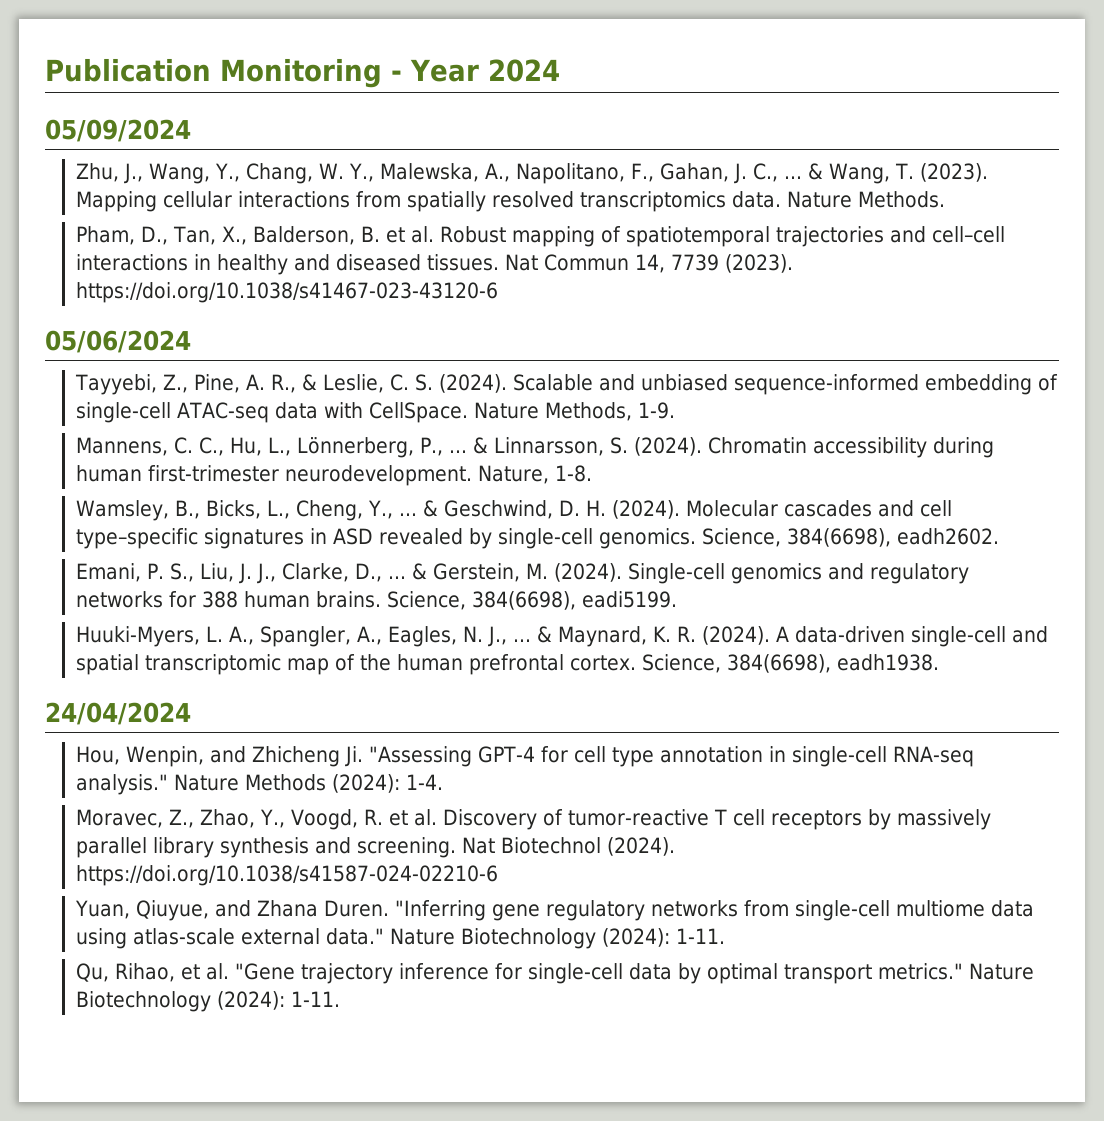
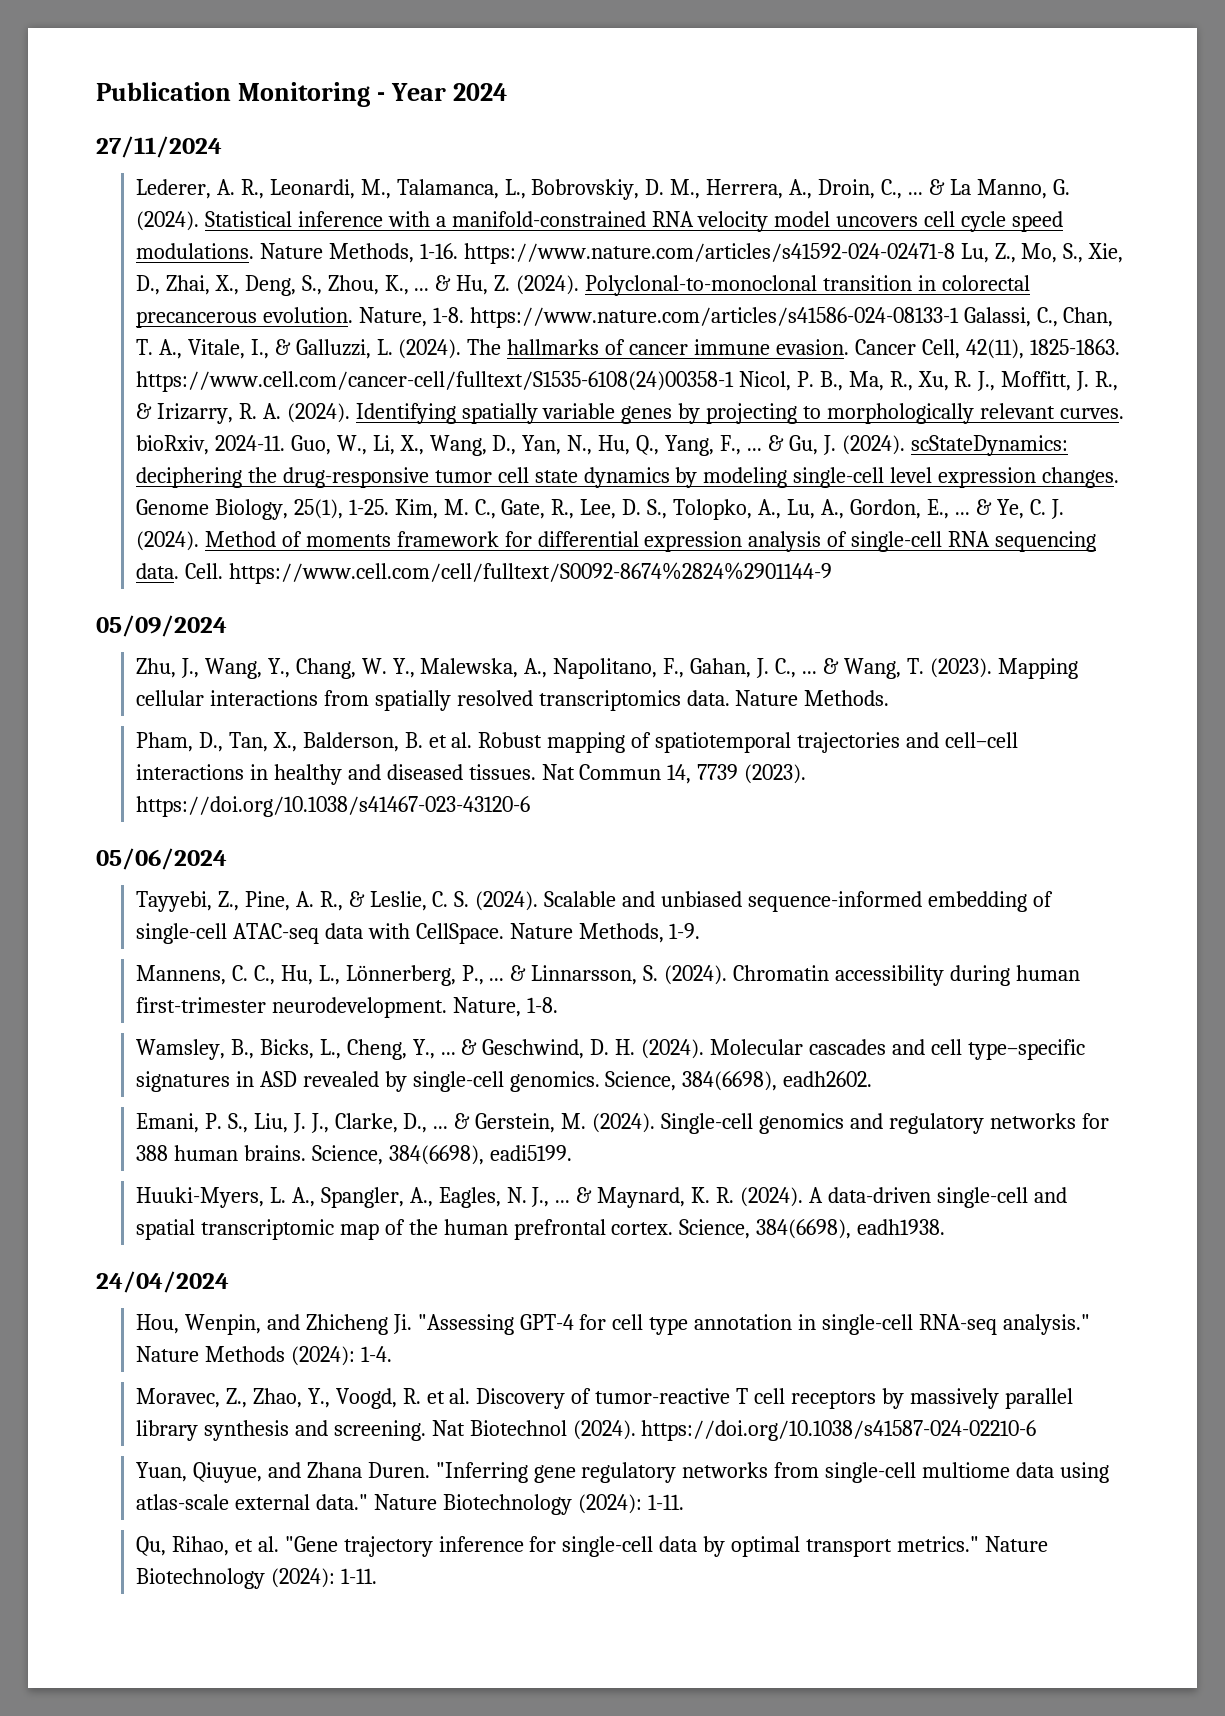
+ 27/11/2024
+ Lederer, A. R., Leonardi, M., Talamanca, L., Bobrovskiy, D. M., Herrera, A., Droin, C., ... & La Manno, G. (2024). Statistical inference with a manifold-constrained RNA velocity model uncovers cell cycle speed modulations. Nature Methods, 1-16. https://www.nature.com/articles/s41592-024-02471-8 Lu, Z., Mo, S., Xie, D., Zhai, X., Deng, S., Zhou, K., ... & Hu, Z. (2024). Polyclonal-to-monoclonal transition in colorectal precancerous evolution. Nature, 1-8. https://www.nature.com/articles/s41586-024-08133-1 Galassi, C., Chan, T. A., Vitale, I., & Galluzzi, L. (2024). The hallmarks of cancer immune evasion. Cancer Cell, 42(11), 1825-1863. https://www.cell.com/cancer-cell/fulltext/S1535-6108(24)00358-1 Nicol, P. B., Ma, R., Xu, R. J., Moffitt, J. R., & Irizarry, R. A. (2024). Identifying spatially variable genes by projecting to morphologically relevant curves. bioRxiv, 2024-11. Guo, W., Li, X., Wang, D., Yan, N., Hu, Q., Yang, F., ... & Gu, J. (2024). scStateDynamics: deciphering the drug-responsive tumor cell state dynamics by modeling single-cell level expression changes. Genome Biology, 25(1), 1-25. Kim, M. C., Gate, R., Lee, D. S., Tolopko, A., Lu, A., Gordon, E., ... & Ye, C. J. (2024). Method of moments framework for differential expression analysis of single-cell RNA sequencing data. Cell. https://www.cell.com/cell/fulltext/S0092-8674%2824%2901144-9

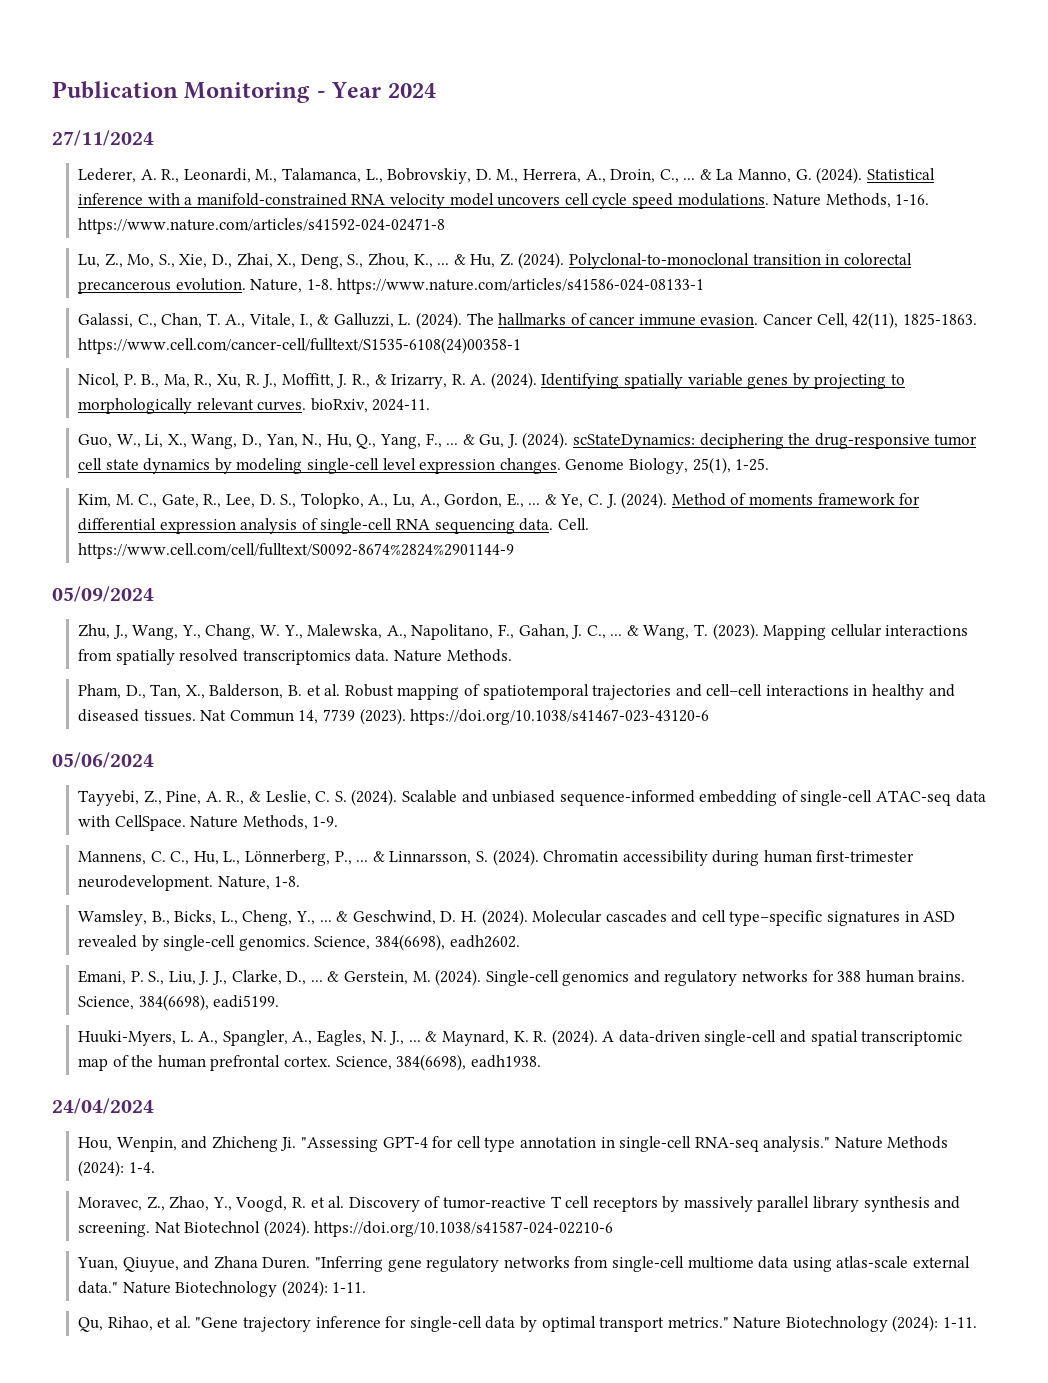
- Nature Methods, 1-16. https://www.nature.com/articles/s41592-024-02471-8 Lu, Z., Mo, S., Xie, D., Zhai, X., Deng, S., Zhou, K., ...
+ Nature Methods, 1-16. https://www.nature.com/articles/s41592-024-02471-8
+ Lu, Z., Mo, S., Xie, D., Zhai, X., Deng, S., Zhou, K., ...
- Nature, 1-8. https://www.nature.com/articles/s41586-024-08133-1 Galassi, C., Chan, T. A., Vitale, I., & Galluzzi, L. (2024).
+ Nature, 1-8. https://www.nature.com/articles/s41586-024-08133-1
+ Galassi, C., Chan, T. A., Vitale, I., & Galluzzi, L. (2024).
- Cancer Cell, 42(11), 1825-1863. https://www.cell.com/cancer-cell/fulltext/S1535-6108(24)00358-1 Nicol, P. B., Ma, R., Xu, R. J., Moffitt, J. R., & Irizarry, R. A. (2024).
+ Cancer Cell, 42(11), 1825-1863. https://www.cell.com/cancer-cell/fulltext/S1535-6108(24)00358-1
+ Nicol, P. B., Ma, R., Xu, R. J., Moffitt, J. R., & Irizarry, R. A. (2024).
- Identifying spatially variable genes by projecting to morphologically relevant curves. bioRxiv, 2024-11. Guo, W., Li, X., Wang, D., Yan, N., Hu, Q., Yang, F., ...
+ Identifying spatially variable genes by projecting to morphologically relevant curves. bioRxiv, 2024-11.
+ Guo, W., Li, X., Wang, D., Yan, N., Hu, Q., Yang, F., ...
- Genome Biology, 25(1), 1-25. Kim, M. C., Gate, R., Lee, D. S., Tolopko, A., Lu, A., Gordon, E., ...
+ Genome Biology, 25(1), 1-25.
+ Kim, M. C., Gate, R., Lee, D. S., Tolopko, A., Lu, A., Gordon, E., ...

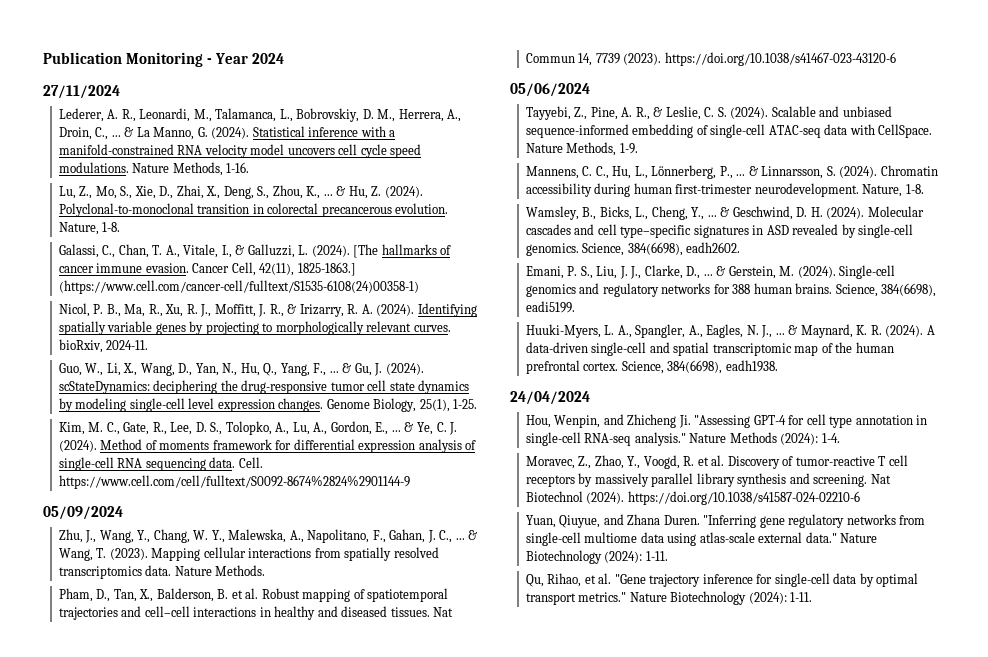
- Nature Methods, 1-16. https://www.nature.com/articles/s41592-024-02471-8
+ Nature Methods, 1-16.
- Polyclonal-to-monoclonal transition in colorectal precancerous evolution. Nature, 1-8. https://www.nature.com/articles/s41586-024-08133-1
+ Polyclonal-to-monoclonal transition in colorectal precancerous evolution. Nature, 1-8.
- The hallmarks of cancer immune evasion.
+ [The hallmarks of cancer immune evasion.
- Cancer Cell, 42(11), 1825-1863. https://www.cell.com/cancer-cell/fulltext/S1535-6108(24)00358-1
+ Cancer Cell, 42(11), 1825-1863.] (https://www.cell.com/cancer-cell/fulltext/S1535-6108(24)00358-1)

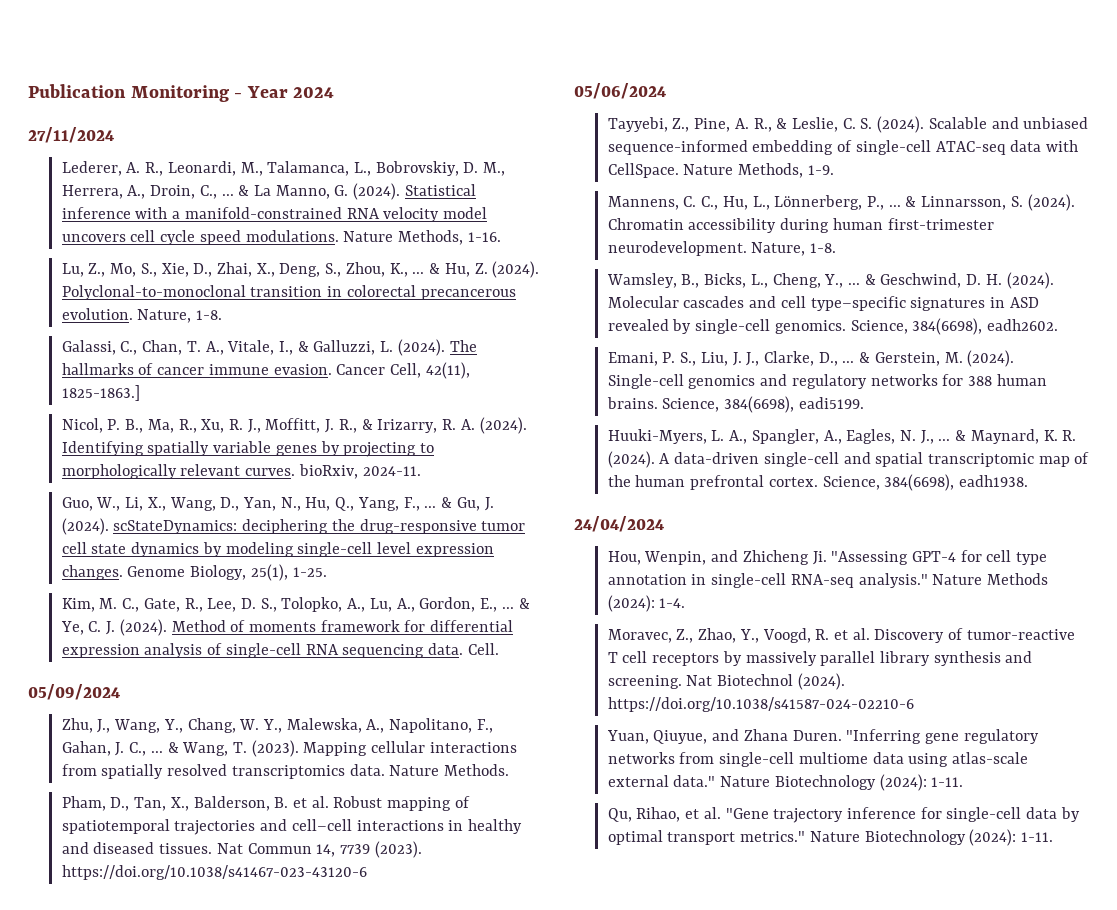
- [The hallmarks of cancer immune evasion.
+ The hallmarks of cancer immune evasion.
- (https://www.cell.com/cancer-cell/fulltext/S1535-6108(24)00358-1)
- Cell. https://www.cell.com/cell/fulltext/S0092-8674%2824%2901144-9
+ Cell.

